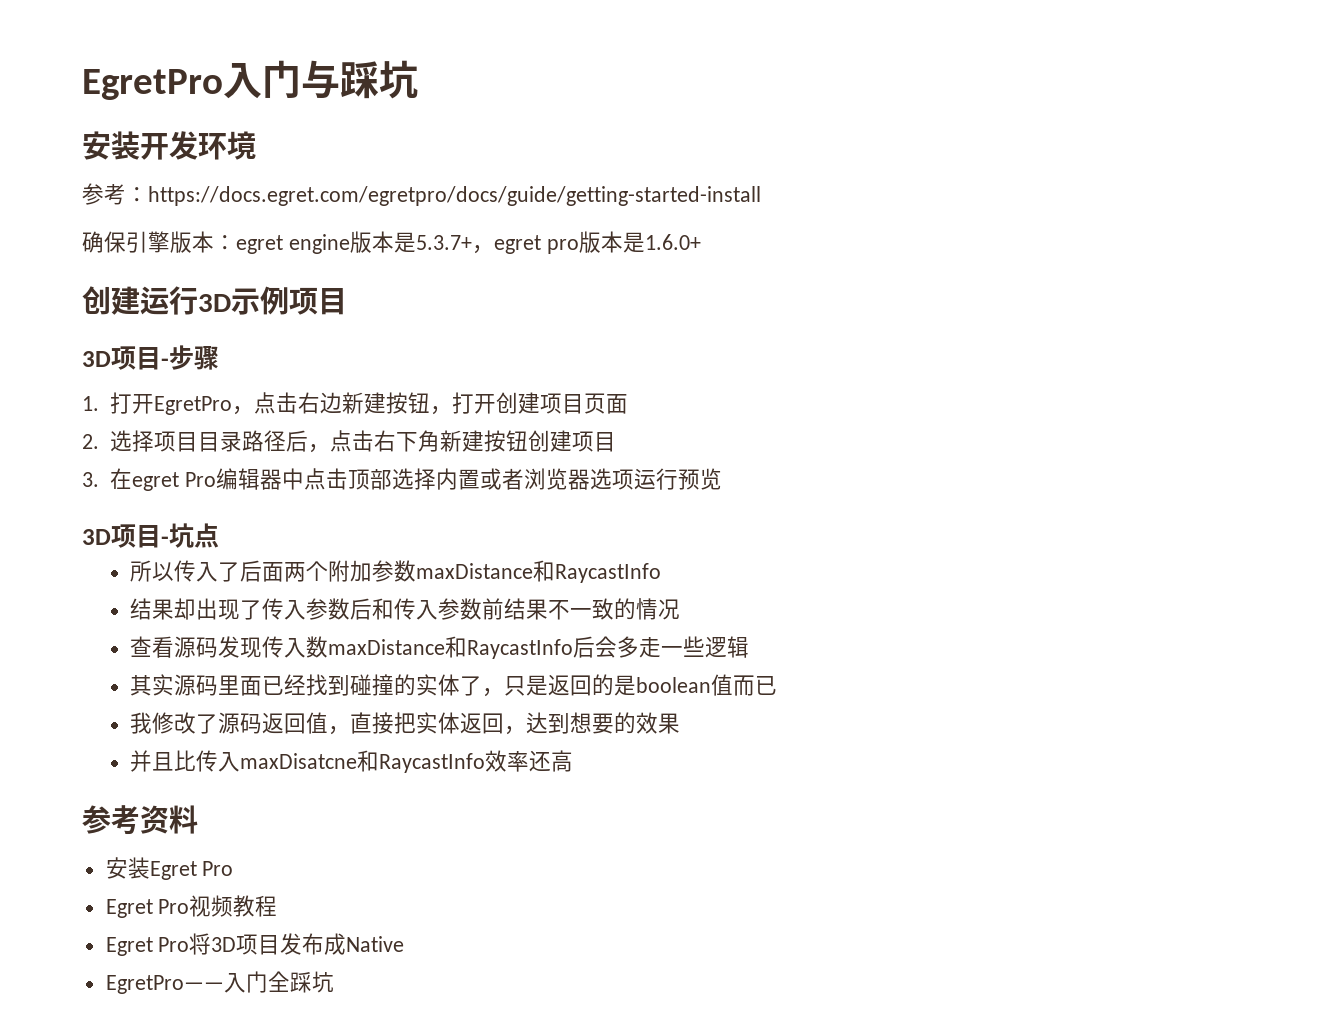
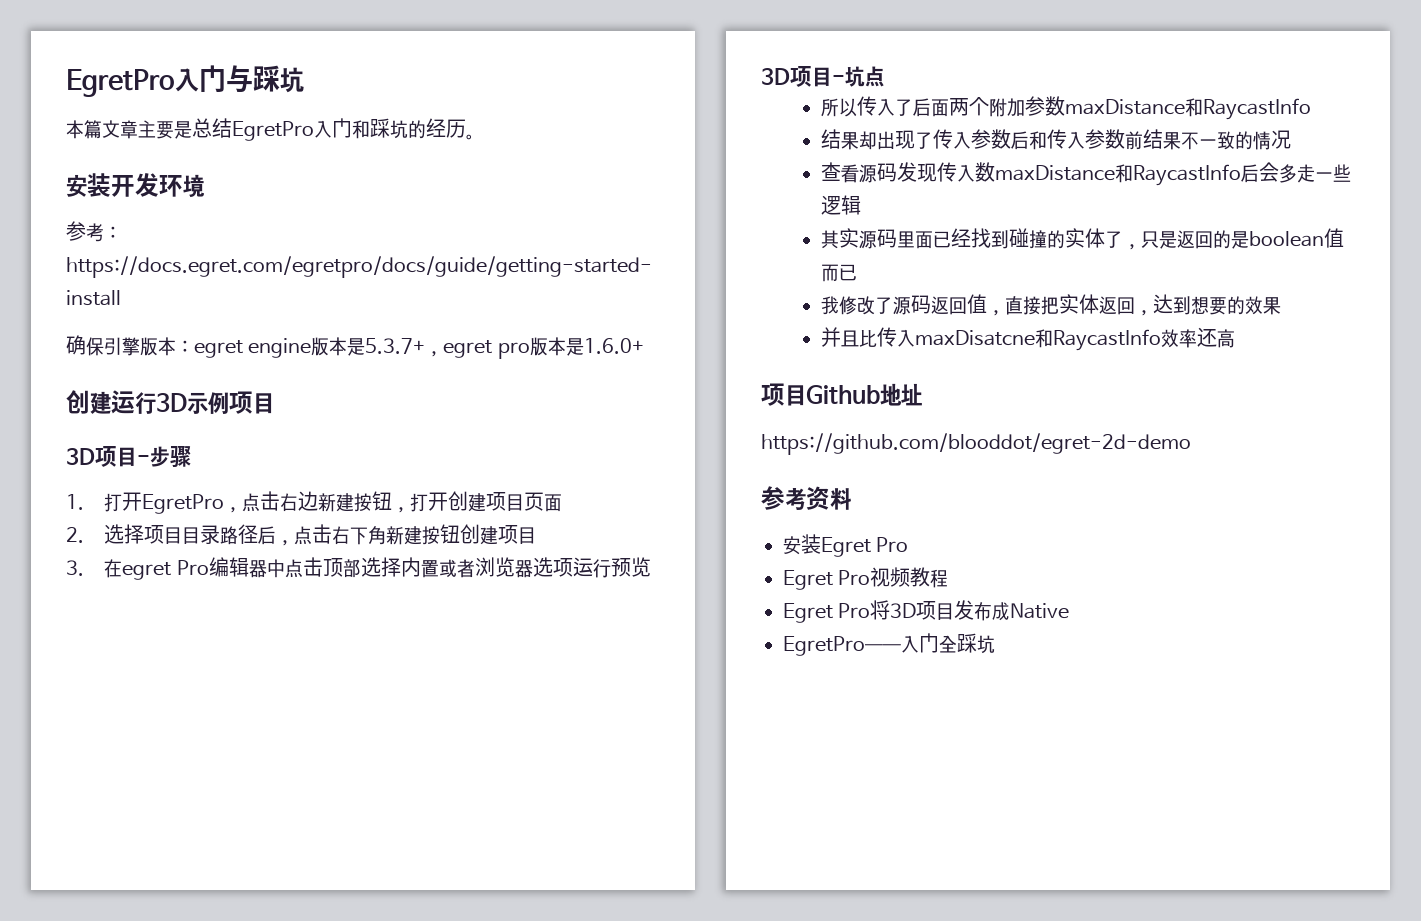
+ 本篇文章主要是总结EgretPro入门和踩坑的经历。
+ 项目Github地址
+ https://github.com/blooddot/egret-2d-demo

